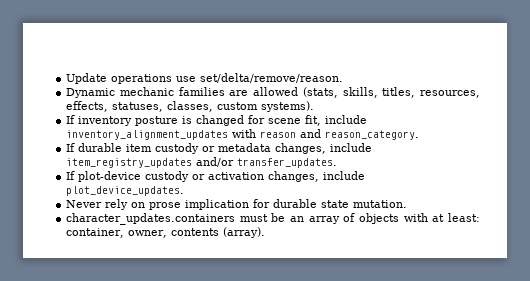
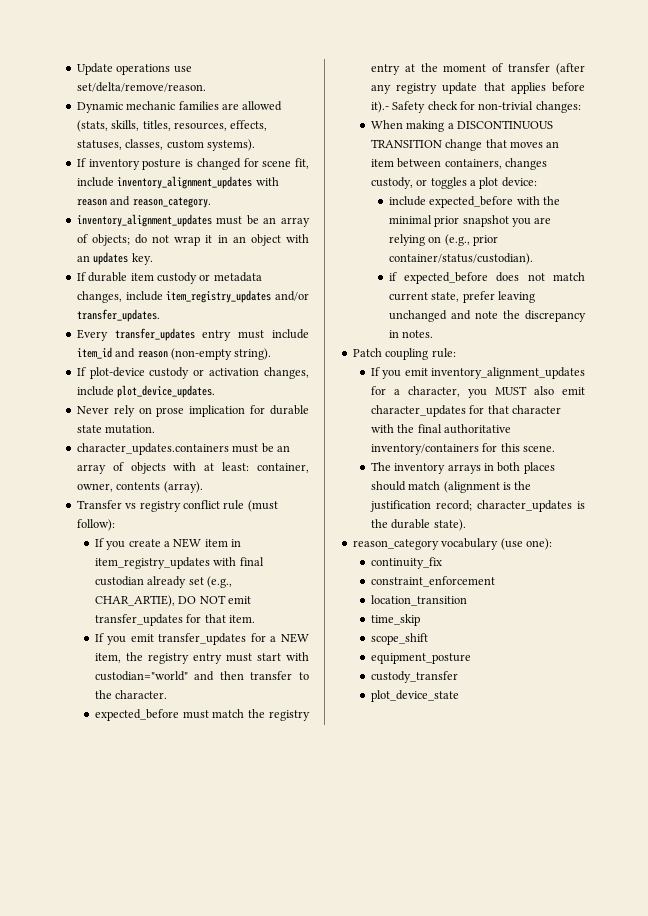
+ inventory_alignment_updates must be an array of objects; do not wrap it in an object with an updates key.
+ Every transfer_updates entry must include item_id and reason (non-empty string).
+ Transfer vs registry conflict rule (must follow):
+ If you create a NEW item in item_registry_updates with final custodian already set (e.g., CHAR_ARTIE), DO NOT emit transfer_updates for that item.
+ If you emit transfer_updates for a NEW item, the registry entry must start with custodian="world" and then transfer to the character.
+ expected_before must match the registry entry at the moment of transfer (after any registry update that applies before it).- Safety check for non-trivial changes:
+ When making a DISCONTINUOUS TRANSITION change that moves an item between containers, changes custody, or toggles a plot device:
+ include expected_before with the minimal prior snapshot you are relying on (e.g., prior container/status/custodian).
+ if expected_before does not match current state, prefer leaving unchanged and note the discrepancy in notes.
+ Patch coupling rule:
+ If you emit inventory_alignment_updates for a character, you MUST also emit character_updates for that character with the final authoritative inventory/containers for this scene.
+ The inventory arrays in both places should match (alignment is the justification record; character_updates is the durable state).
+ reason_category vocabulary (use one):
+ continuity_fix
+ constraint_enforcement
+ location_transition
+ time_skip
+ scope_shift
+ equipment_posture
+ custody_transfer
+ plot_device_state

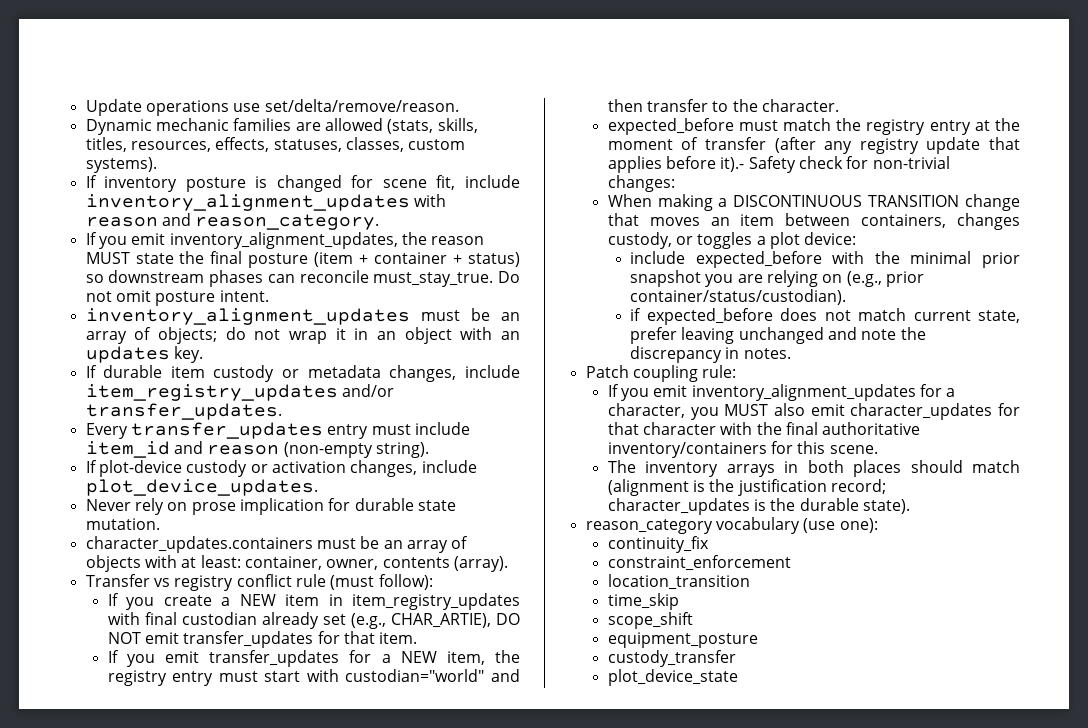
+ If you emit inventory_alignment_updates, the reason MUST state the final posture (item + container + status) so downstream phases can reconcile must_stay_true. Do not omit posture intent.

